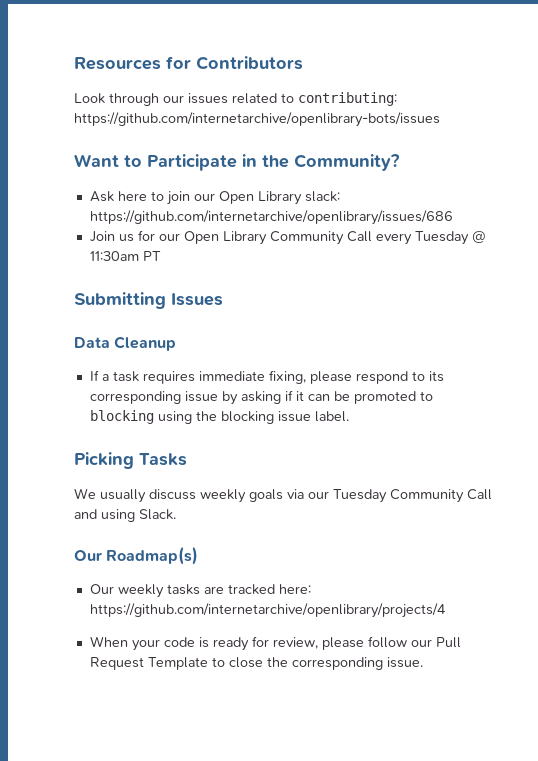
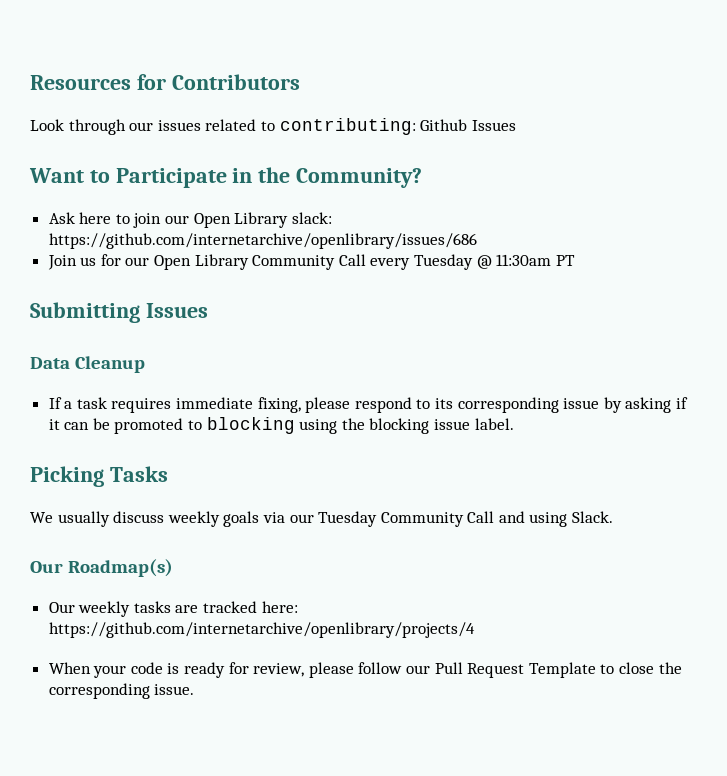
- Look through our issues related to contributing: https://github.com/internetarchive/openlibrary-bots/issues
+ Look through our issues related to contributing: Github Issues

